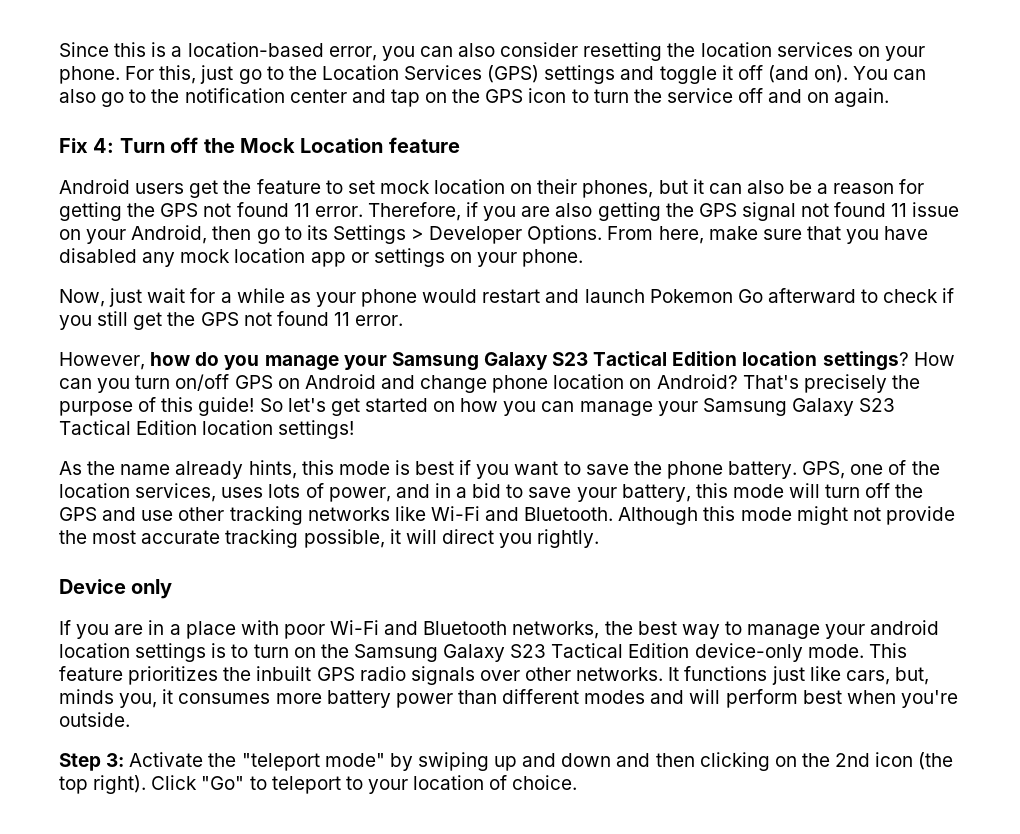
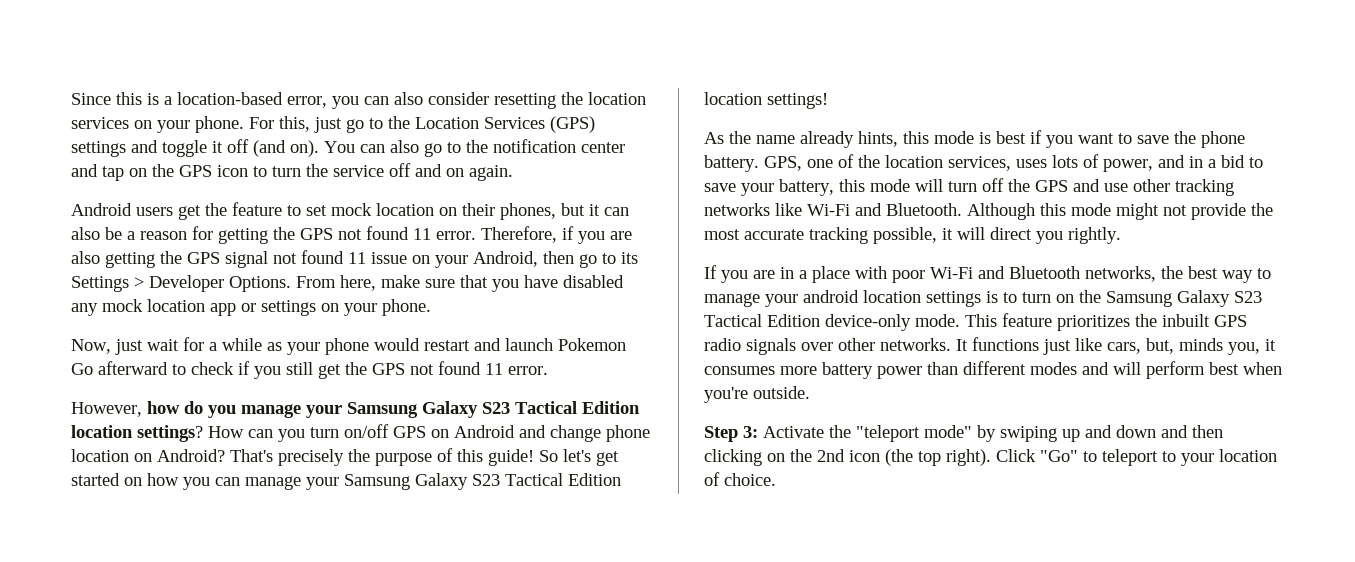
- Fix 4: Turn off the Mock Location feature
- Device only

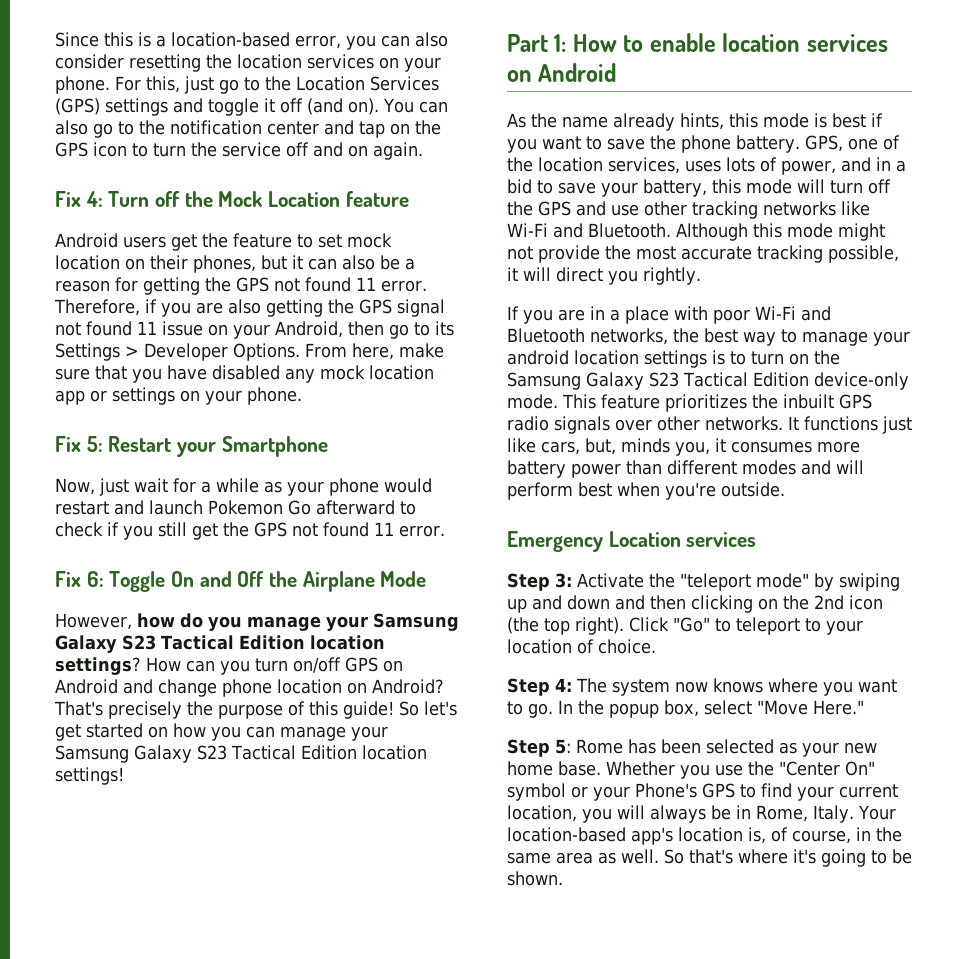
+ Fix 4: Turn off the Mock Location feature
+ Fix 5: Restart your Smartphone
+ Fix 6: Toggle On and Off the Airplane Mode
+ Part 1: How to enable location services on Android
+ Emergency Location services
+ Step 4: The system now knows where you want to go. In the popup box, select "Move Here."
+ Step 5: Rome has been selected as your new home base. Whether you use the "Center On" symbol or your Phone's GPS to find your current location, you will always be in Rome, Italy. Your location-based app's location is, of course, in the same area as well. So that's where it's going to be shown.

